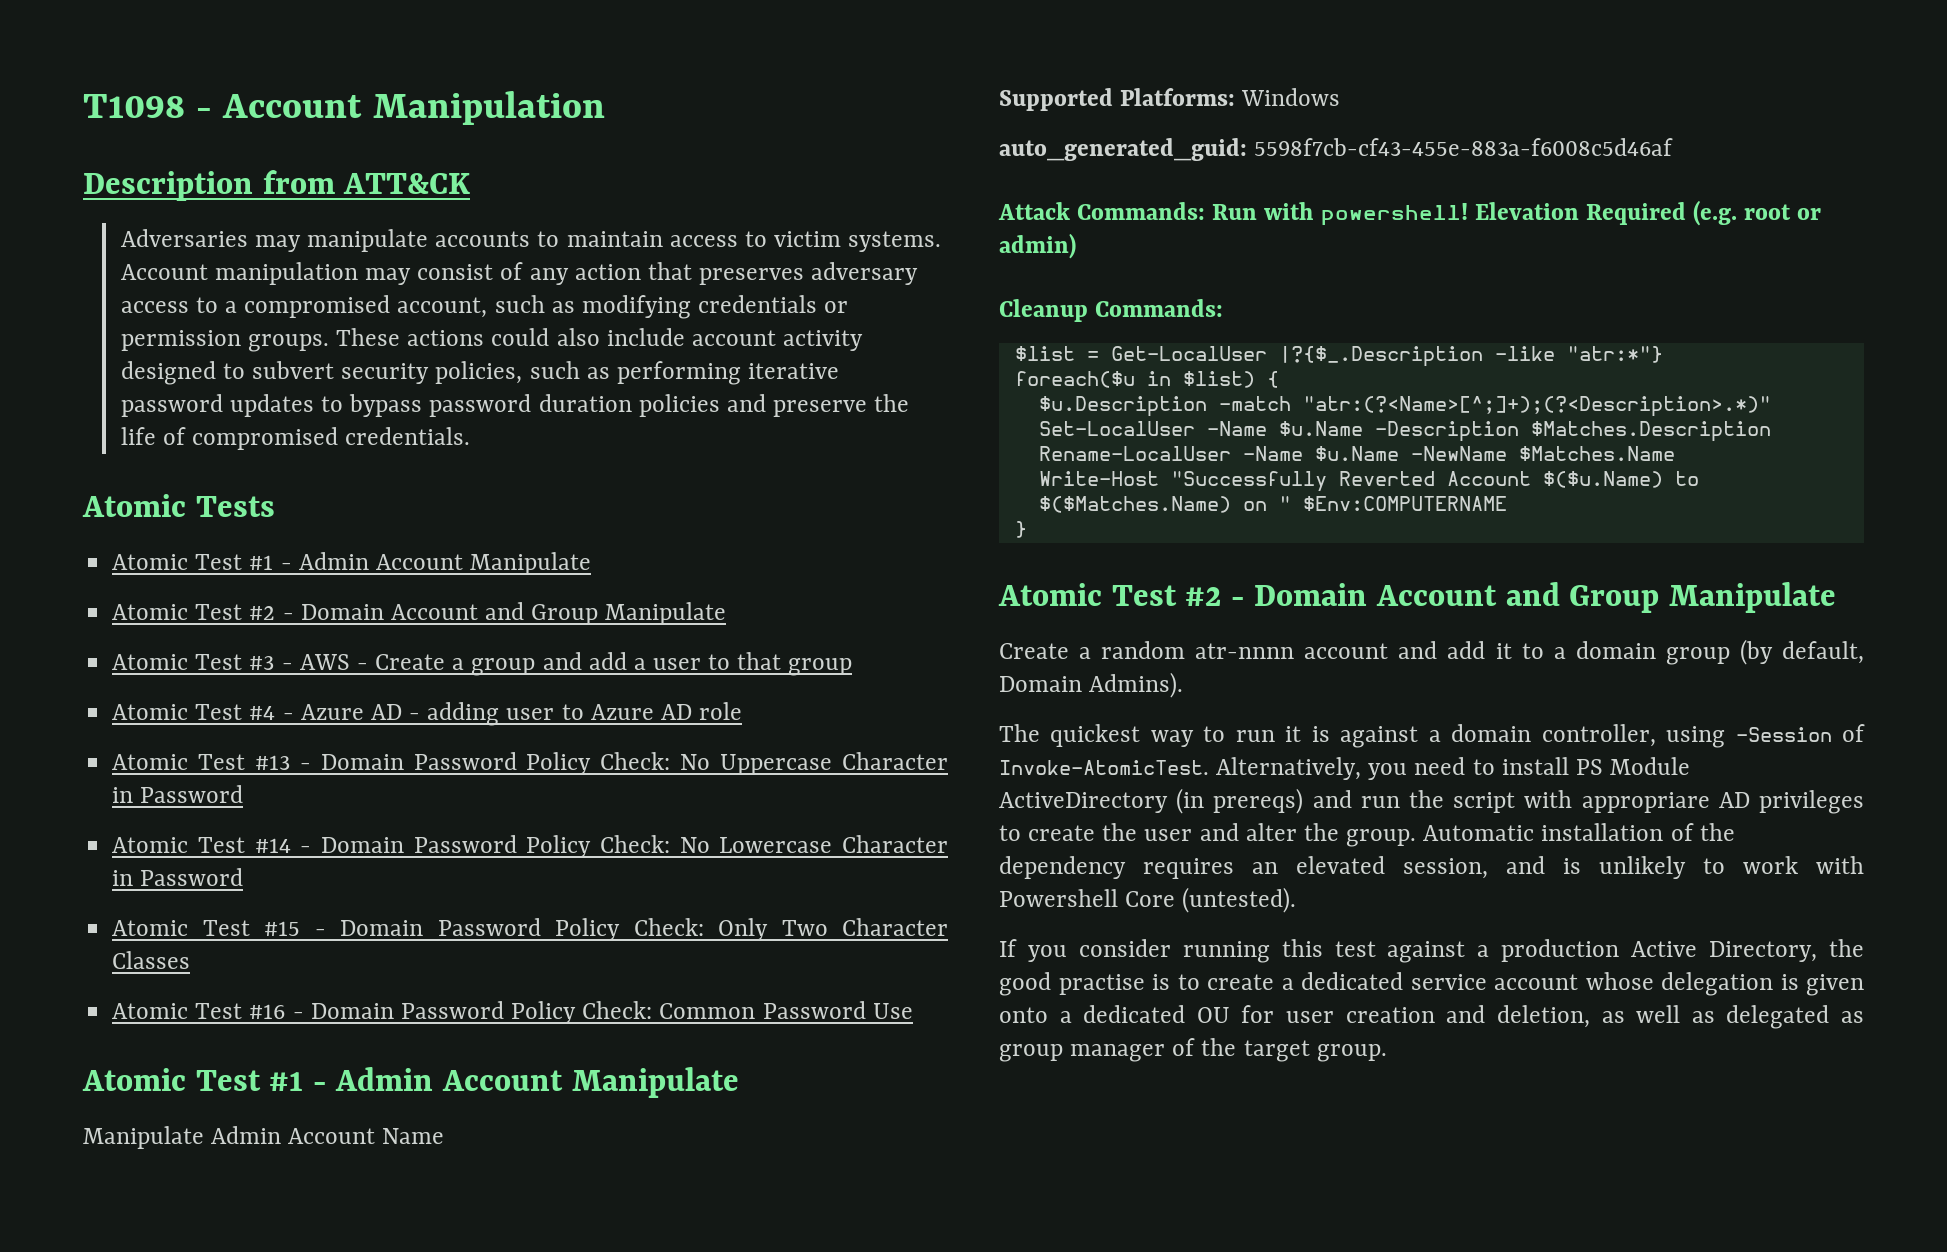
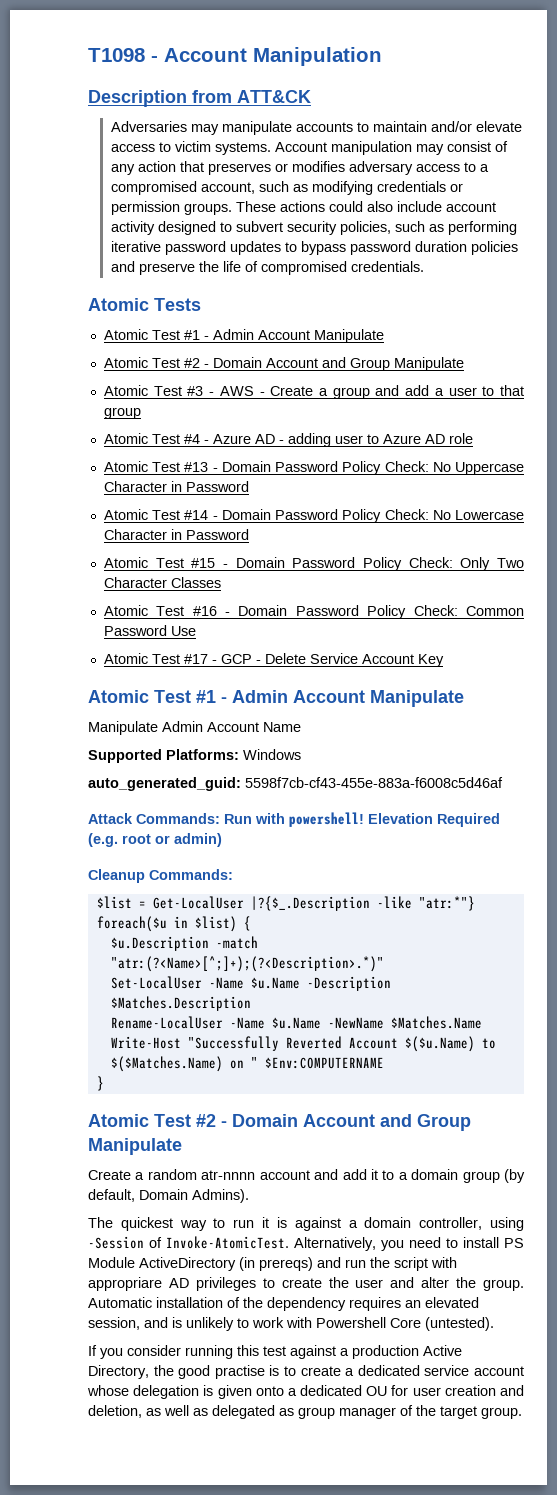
- Adversaries may manipulate accounts to maintain access to victim systems.
+ Adversaries may manipulate accounts to maintain and/or elevate access to victim systems.
- Account manipulation may consist of any action that preserves adversary access to a compromised account, such as modifying credentials or permission groups.
+ Account manipulation may consist of any action that preserves or modifies adversary access to a compromised account, such as modifying credentials or permission groups.
+ Atomic Test #17 - GCP - Delete Service Account Key

